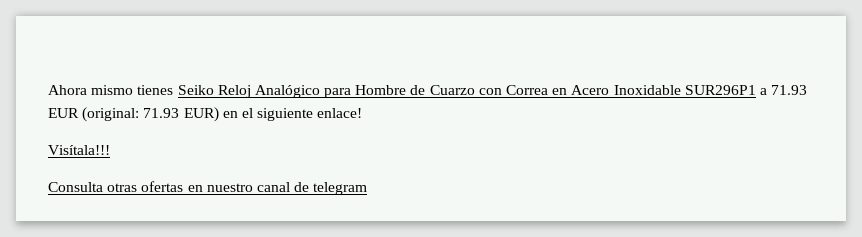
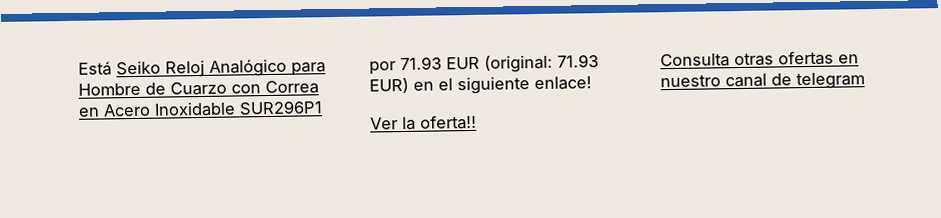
- Ahora mismo tienes Seiko Reloj Analógico para Hombre de Cuarzo con Correa en Acero Inoxidable SUR296P1 a 71.93 EUR (original: 71.93 EUR) en el siguiente enlace!
+ Está Seiko Reloj Analógico para Hombre de Cuarzo con Correa en Acero Inoxidable SUR296P1 por 71.93 EUR (original: 71.93 EUR) en el siguiente enlace!
- Visítala!!!
+ Ver la oferta!!

